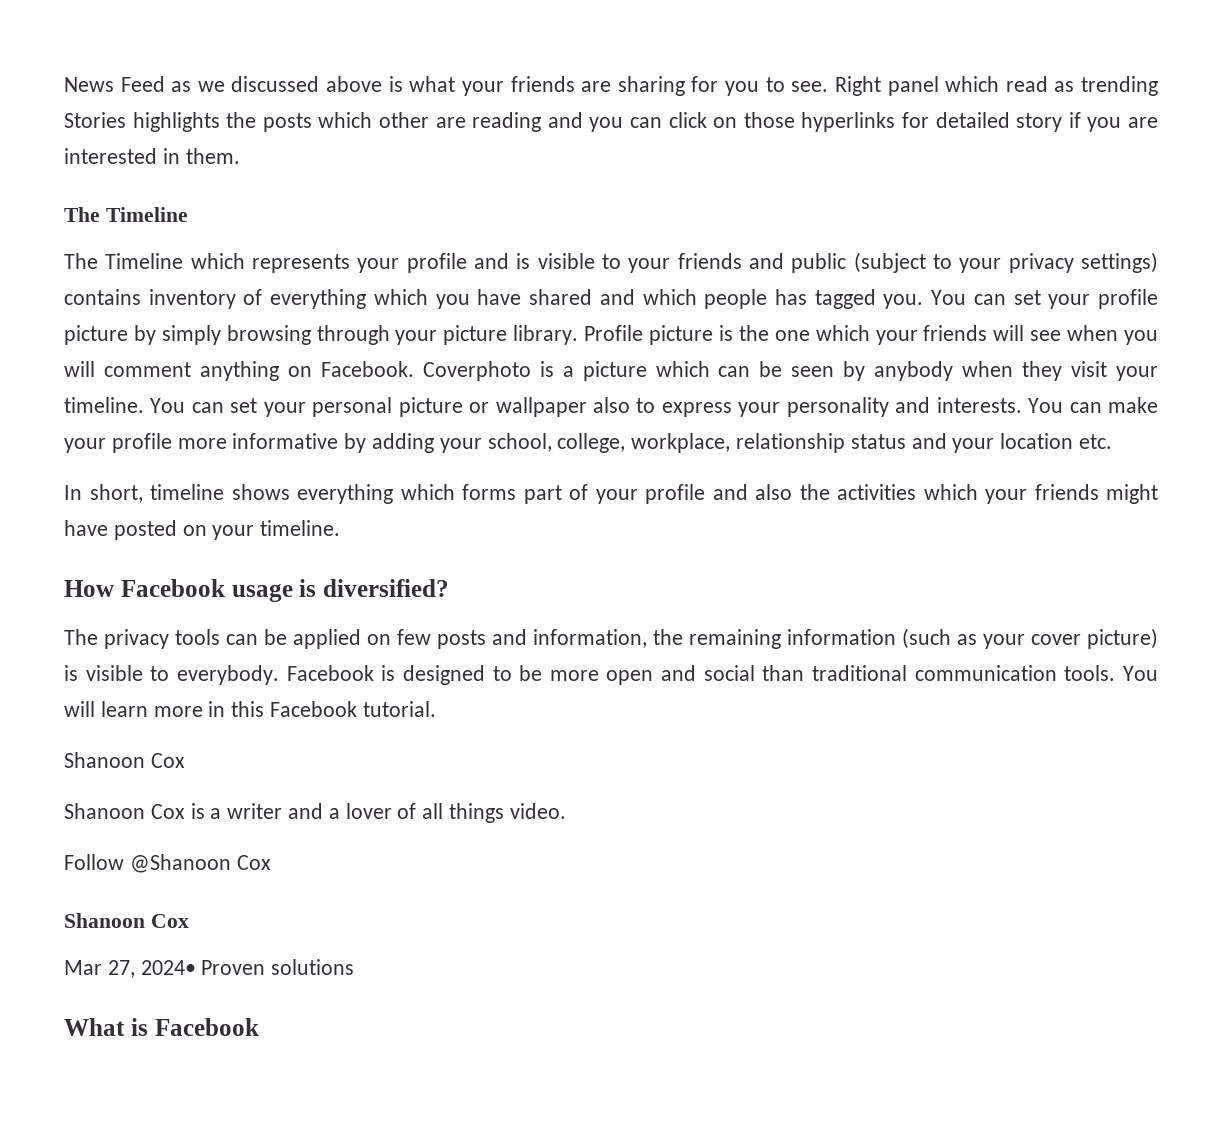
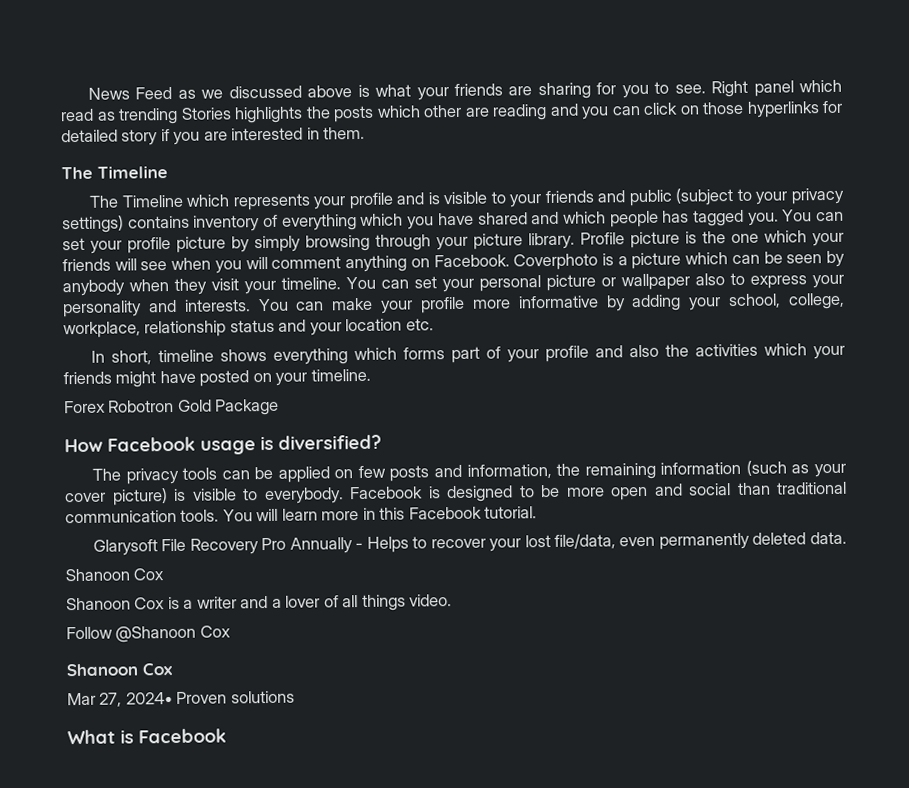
+ Forex Robotron Gold Package
+ Glarysoft File Recovery Pro Annually - Helps to recover your lost file/data, even permanently deleted data.

